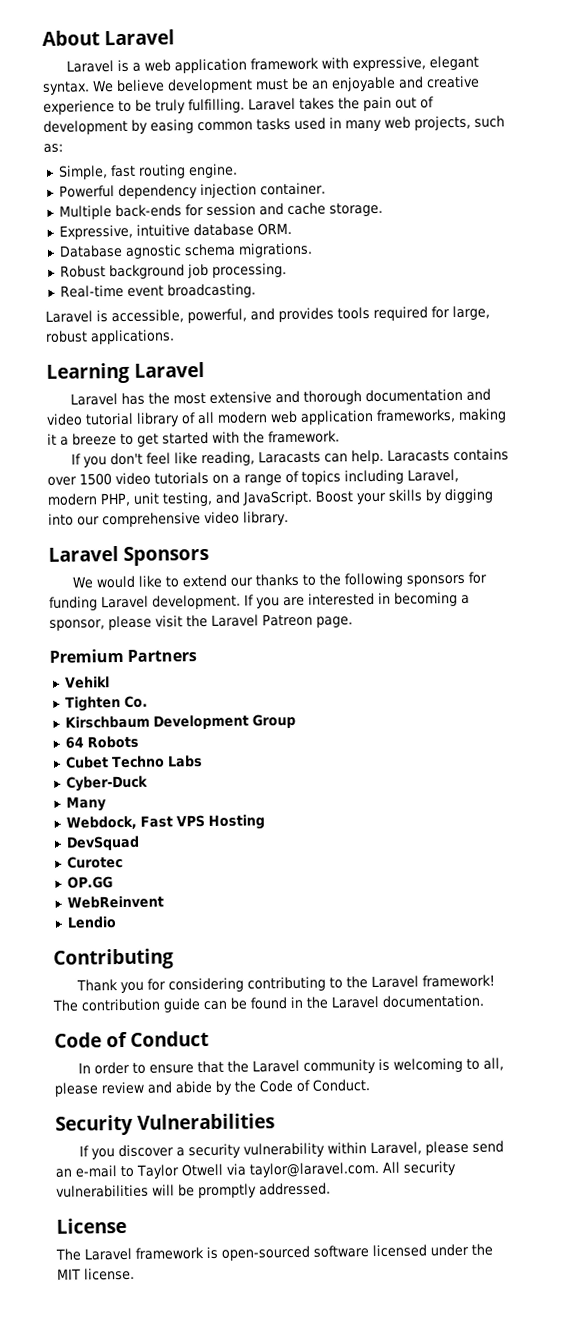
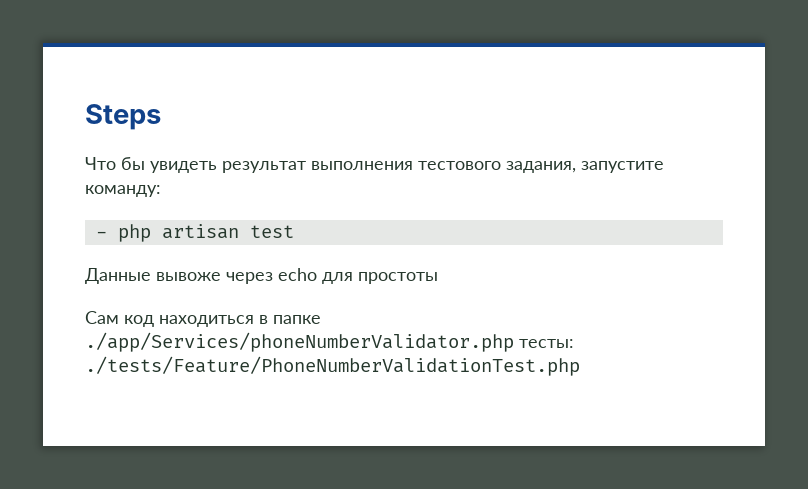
- About Laravel
- Laravel is a web application framework with expressive, elegant syntax. We believe development must be an enjoyable and creative experience to be truly fulfilling. Laravel takes the pain out of development by easing common tasks used in many web projects, such as:
- Simple, fast routing engine.
- Powerful dependency injection container.
- Multiple back-ends for session and cache storage.
- Expressive, intuitive database ORM.
- Database agnostic schema migrations.
- Robust background job processing.
- Real-time event broadcasting.
- Laravel is accessible, powerful, and provides tools required for large, robust applications.
- Learning Laravel
- Laravel has the most extensive and thorough documentation and video tutorial library of all modern web application frameworks, making it a breeze to get started with the framework.
- If you don't feel like reading, Laracasts can help. Laracasts contains over 1500 video tutorials on a range of topics including Laravel, modern PHP, unit testing, and JavaScript. Boost your skills by digging into our comprehensive video library.
- Laravel Sponsors
- We would like to extend our thanks to the following sponsors for funding Laravel development. If you are interested in becoming a sponsor, please visit the Laravel Patreon page.
- Premium Partners
- Vehikl
- Tighten Co.
- Kirschbaum Development Group
- 64 Robots
- Cubet Techno Labs
- Cyber-Duck
- Many
- Webdock, Fast VPS Hosting
- DevSquad
- Curotec
- OP.GG
- WebReinvent
- Lendio
- Contributing
- Thank you for considering contributing to the Laravel framework! The contribution guide can be found in the Laravel documentation.
- Code of Conduct
- In order to ensure that the Laravel community is welcoming to all, please review and abide by the Code of Conduct.
- Security Vulnerabilities
- If you discover a security vulnerability within Laravel, please send an e-mail to Taylor Otwell via taylor@laravel.com. All security vulnerabilities will be promptly addressed.
- License
- The Laravel framework is open-sourced software licensed under the MIT license.
+ Steps
+ Что бы увидеть результат выполнения тестового задания, запустите команду:
+ - php artisan test
+ Данные вывоже через echo для простоты
+ Сам код находиться в папке ./app/Services/phoneNumberValidator.php тесты: ./tests/Feature/PhoneNumberValidationTest.php

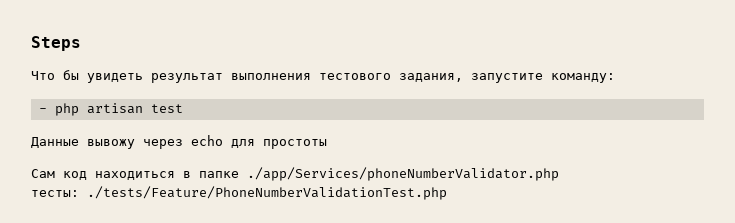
- Данные вывоже через echo для простоты
+ Данные вывожу через echo для простоты
- Сам код находиться в папке ./app/Services/phoneNumberValidator.php тесты: ./tests/Feature/PhoneNumberValidationTest.php
+ Сам код находиться в папке ./app/Services/phoneNumberValidator.php
+ тесты: ./tests/Feature/PhoneNumberValidationTest.php

